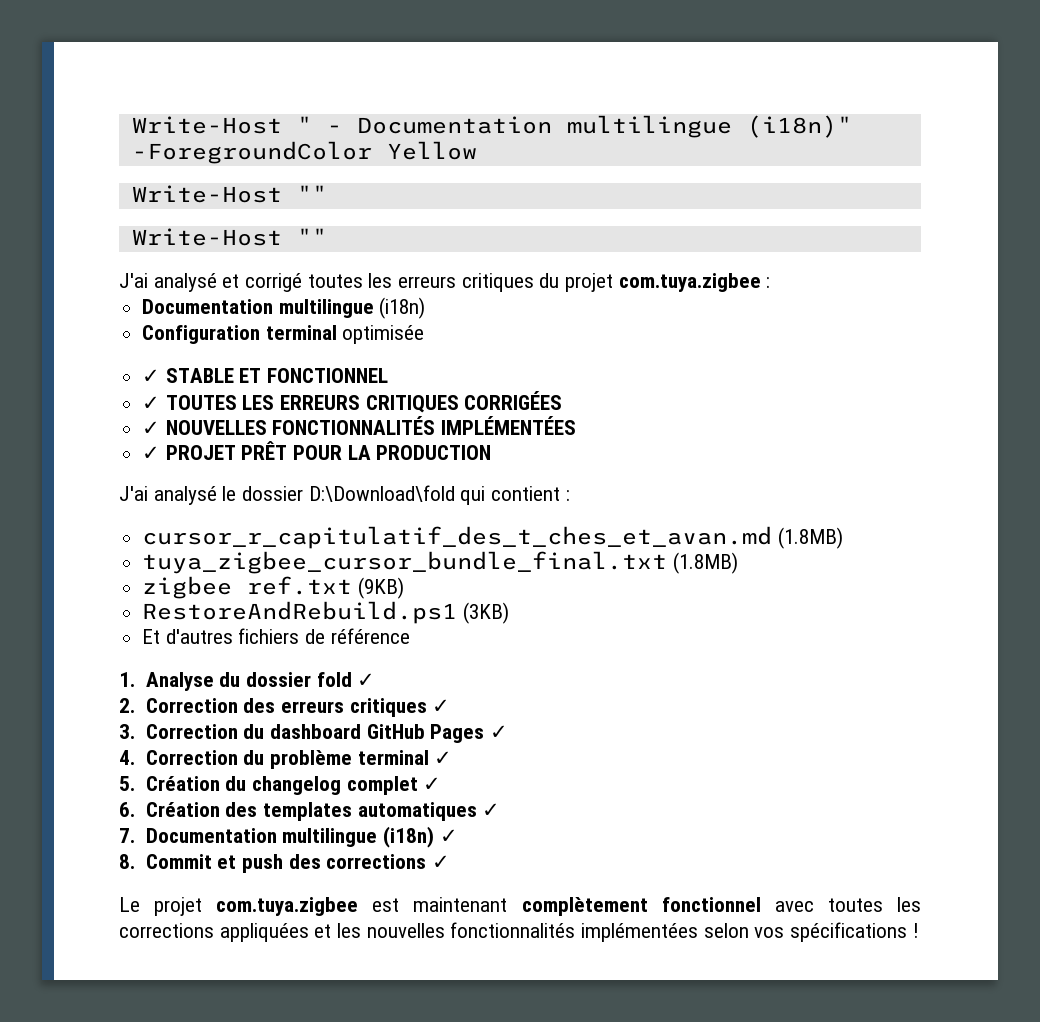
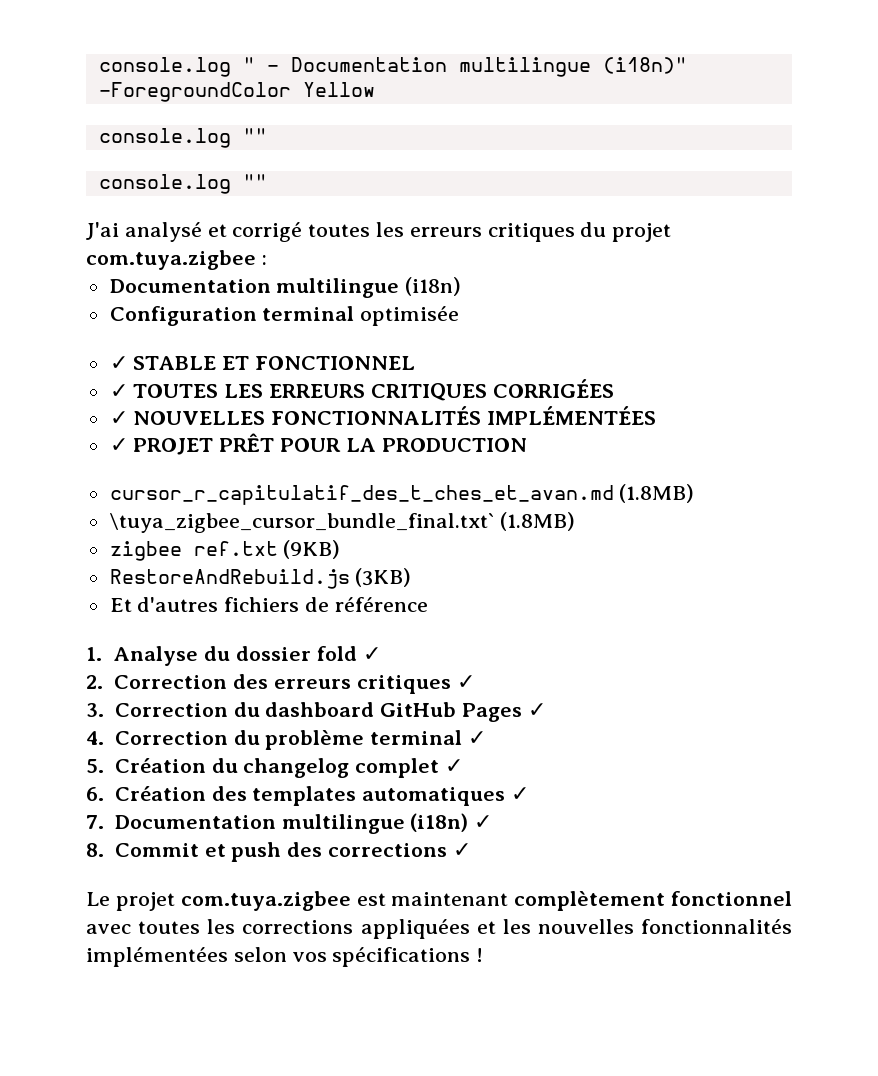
- Write-Host " - Documentation multilingue (i18n)" -ForegroundColor Yellow
- Write-Host ""
- Write-Host ""
+ console.log " - Documentation multilingue (i18n)" -ForegroundColor Yellow
+ console.log ""
+ console.log ""
- J'ai analysé le dossier D:\Download\fold qui contient :
- tuya_zigbee_cursor_bundle_final.txt (1.8MB)
+ \tuya_zigbee_cursor_bundle_final.txt` (1.8MB)
- RestoreAndRebuild.ps1 (3KB)
+ RestoreAndRebuild.js (3KB)

